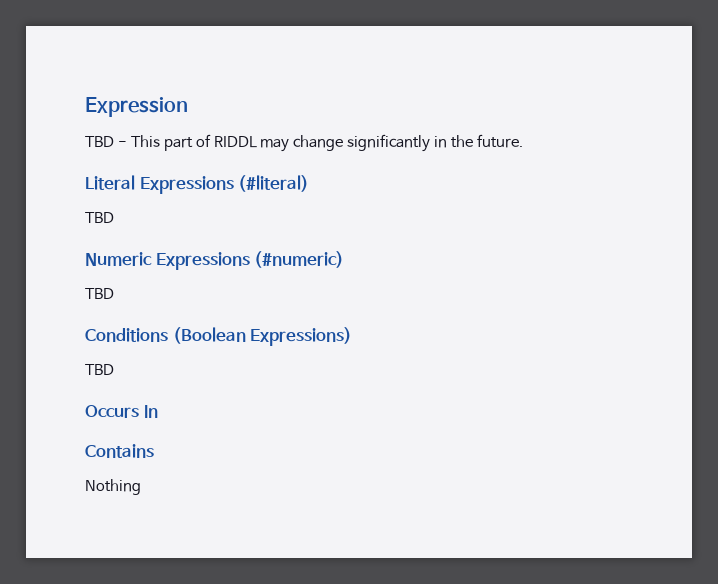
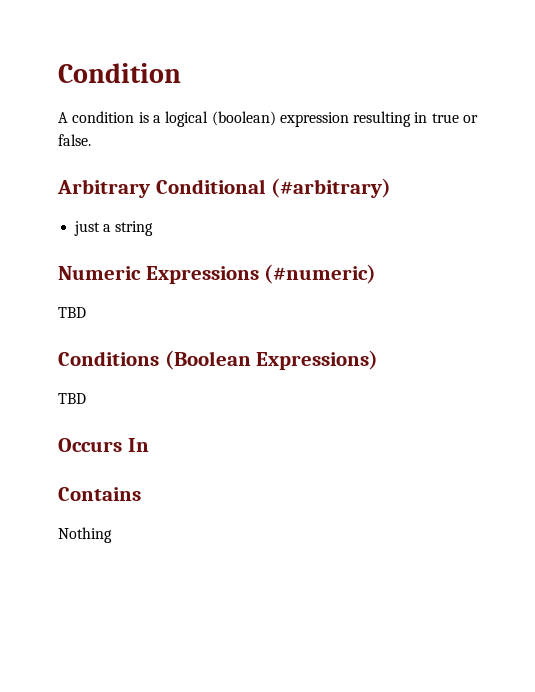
- Expression
- TBD - This part of RIDDL may change significantly in the future.
- Literal Expressions (#literal)
- TBD
+ Condition
+ A condition is a logical (boolean) expression resulting in true or false.
+ Arbitrary Conditional (#arbitrary)
+ just a string

